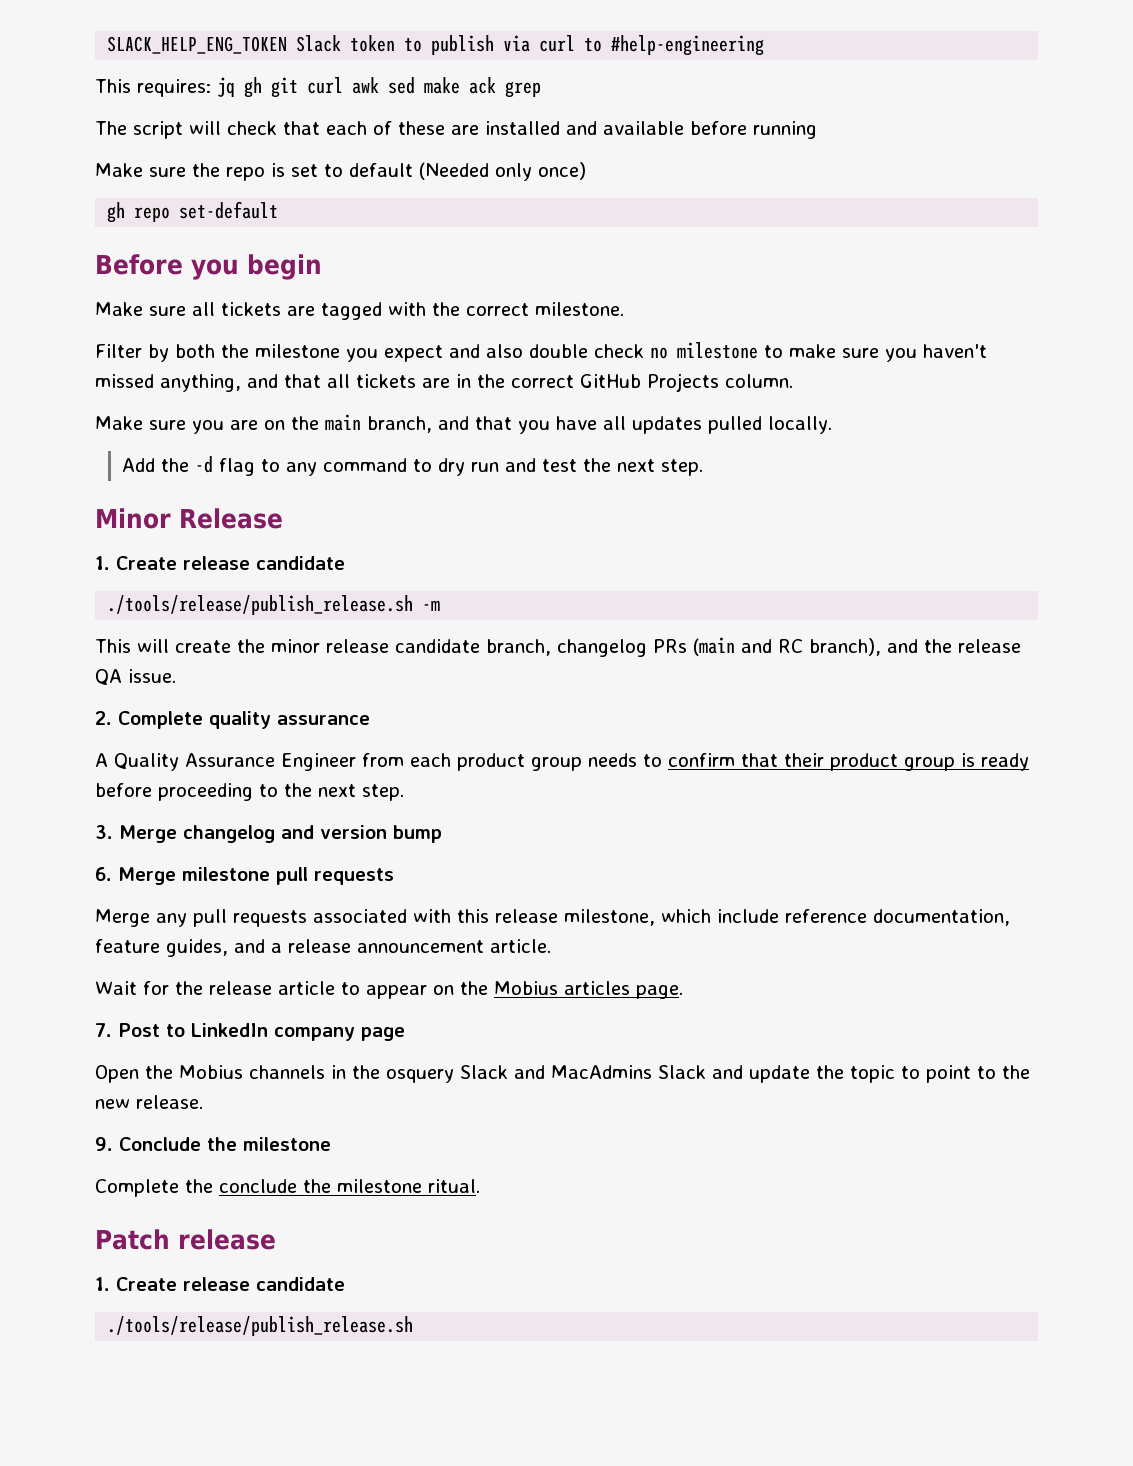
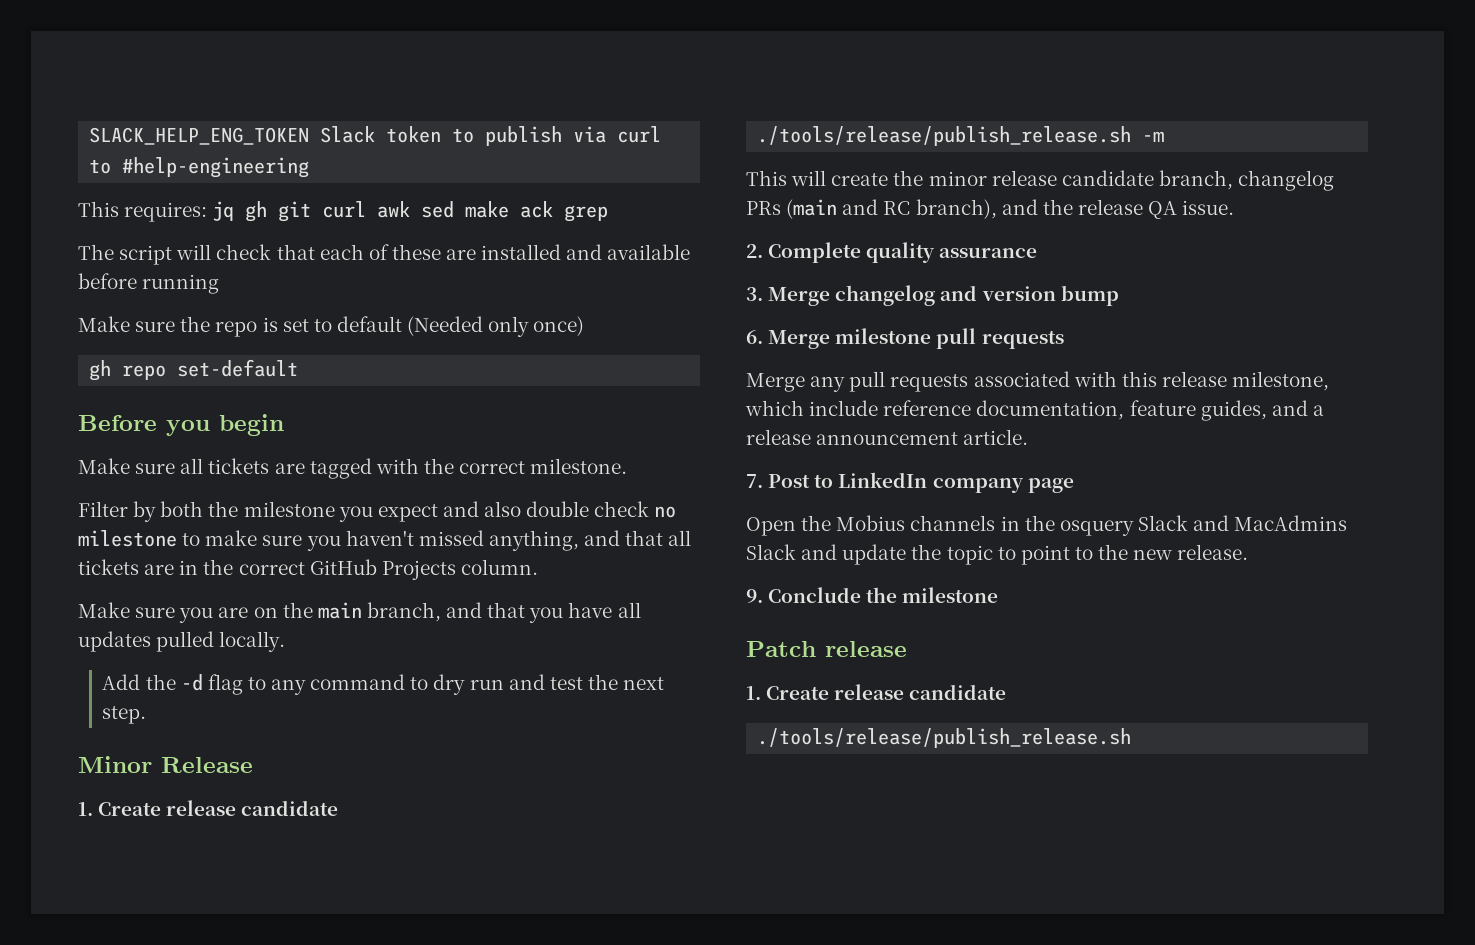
- A Quality Assurance Engineer from each product group needs to confirm that their product group is ready before proceeding to the next step.
- Wait for the release article to appear on the Mobius articles page.
- Complete the conclude the milestone ritual.

